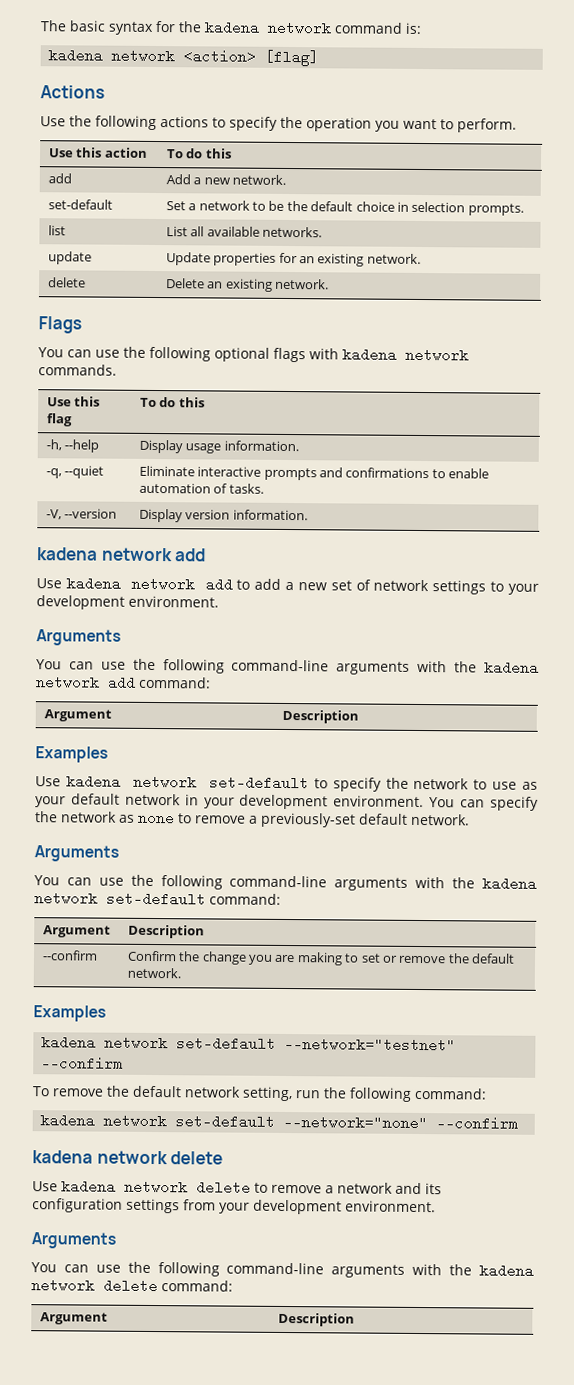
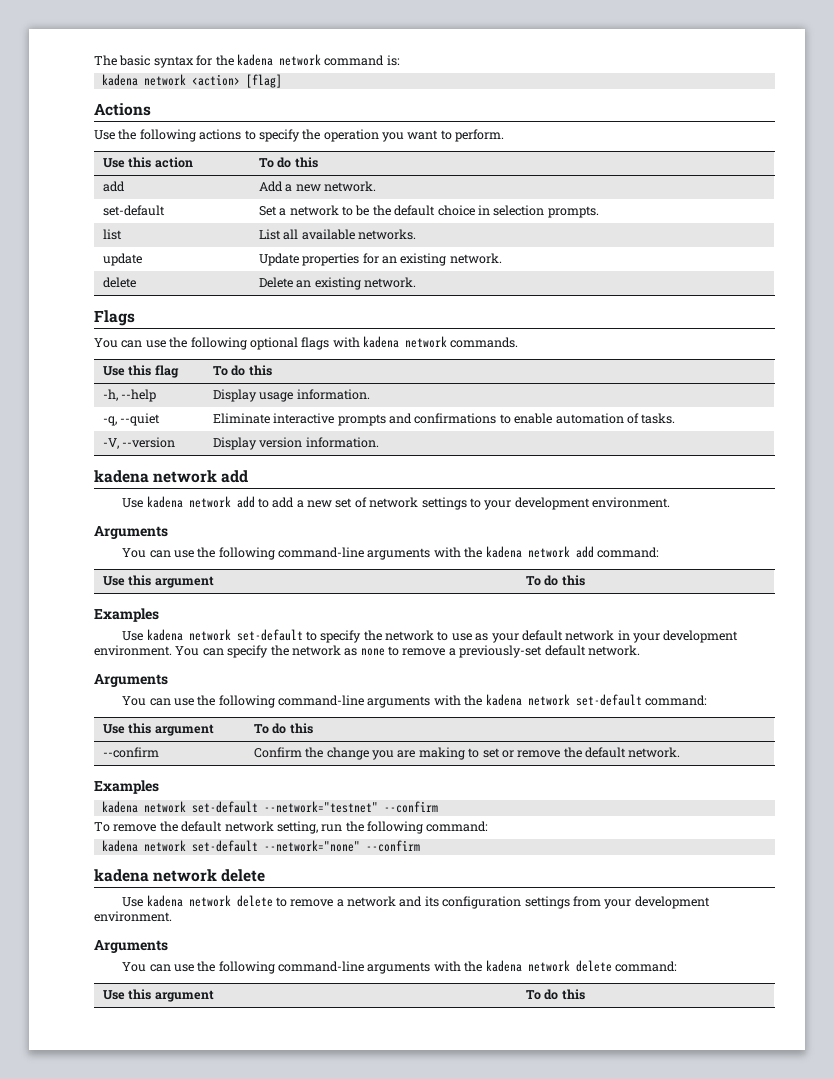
  You can use the following command-line arguments with the kadena network add command:
- Argument | Description
+ Use this argument | To do this
  You can use the following command-line arguments with the kadena network set-default command:
- Argument | Description
+ Use this argument | To do this
  You can use the following command-line arguments with the kadena network delete command:
- Argument | Description
+ Use this argument | To do this

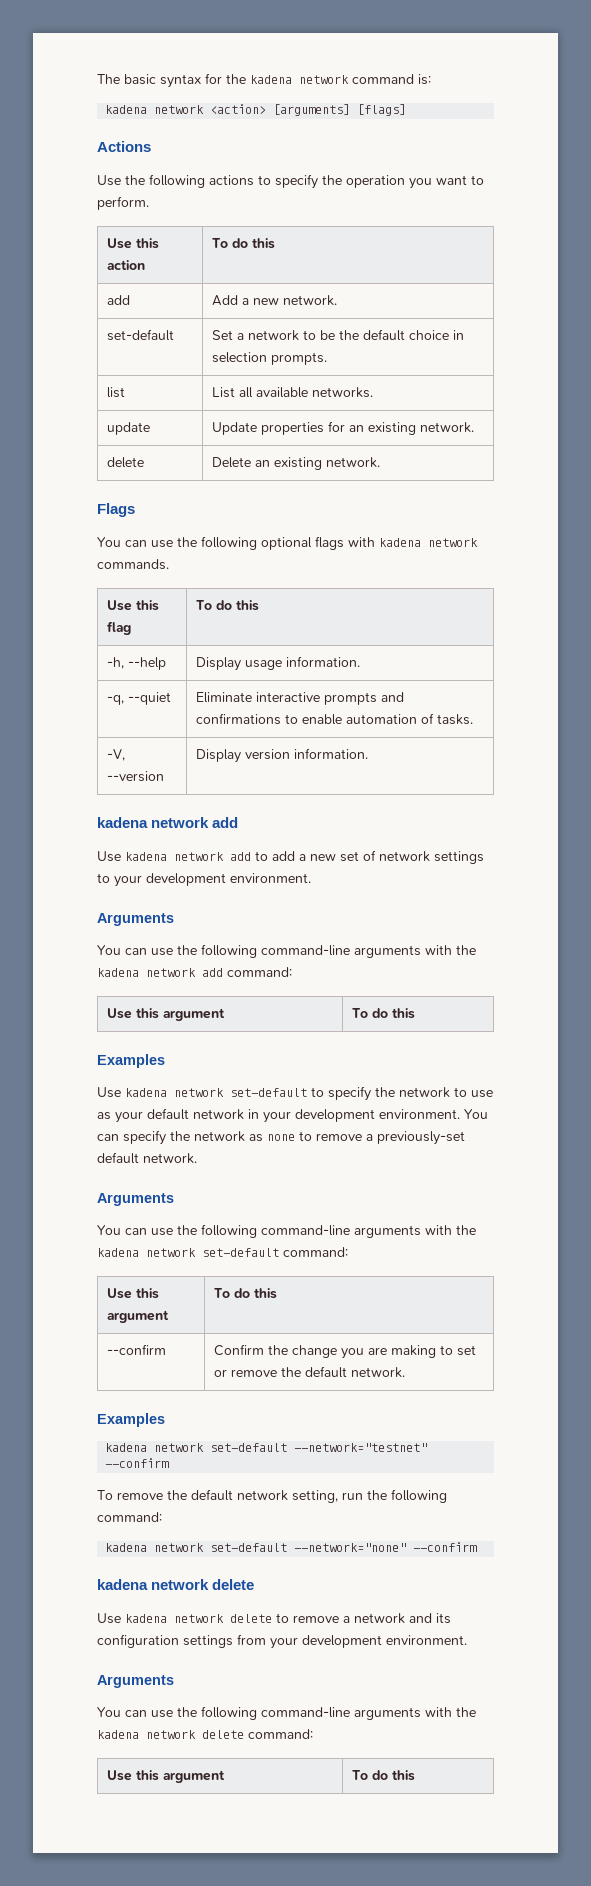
- kadena network <action> [flag]
+ kadena network <action> [arguments] [flags]

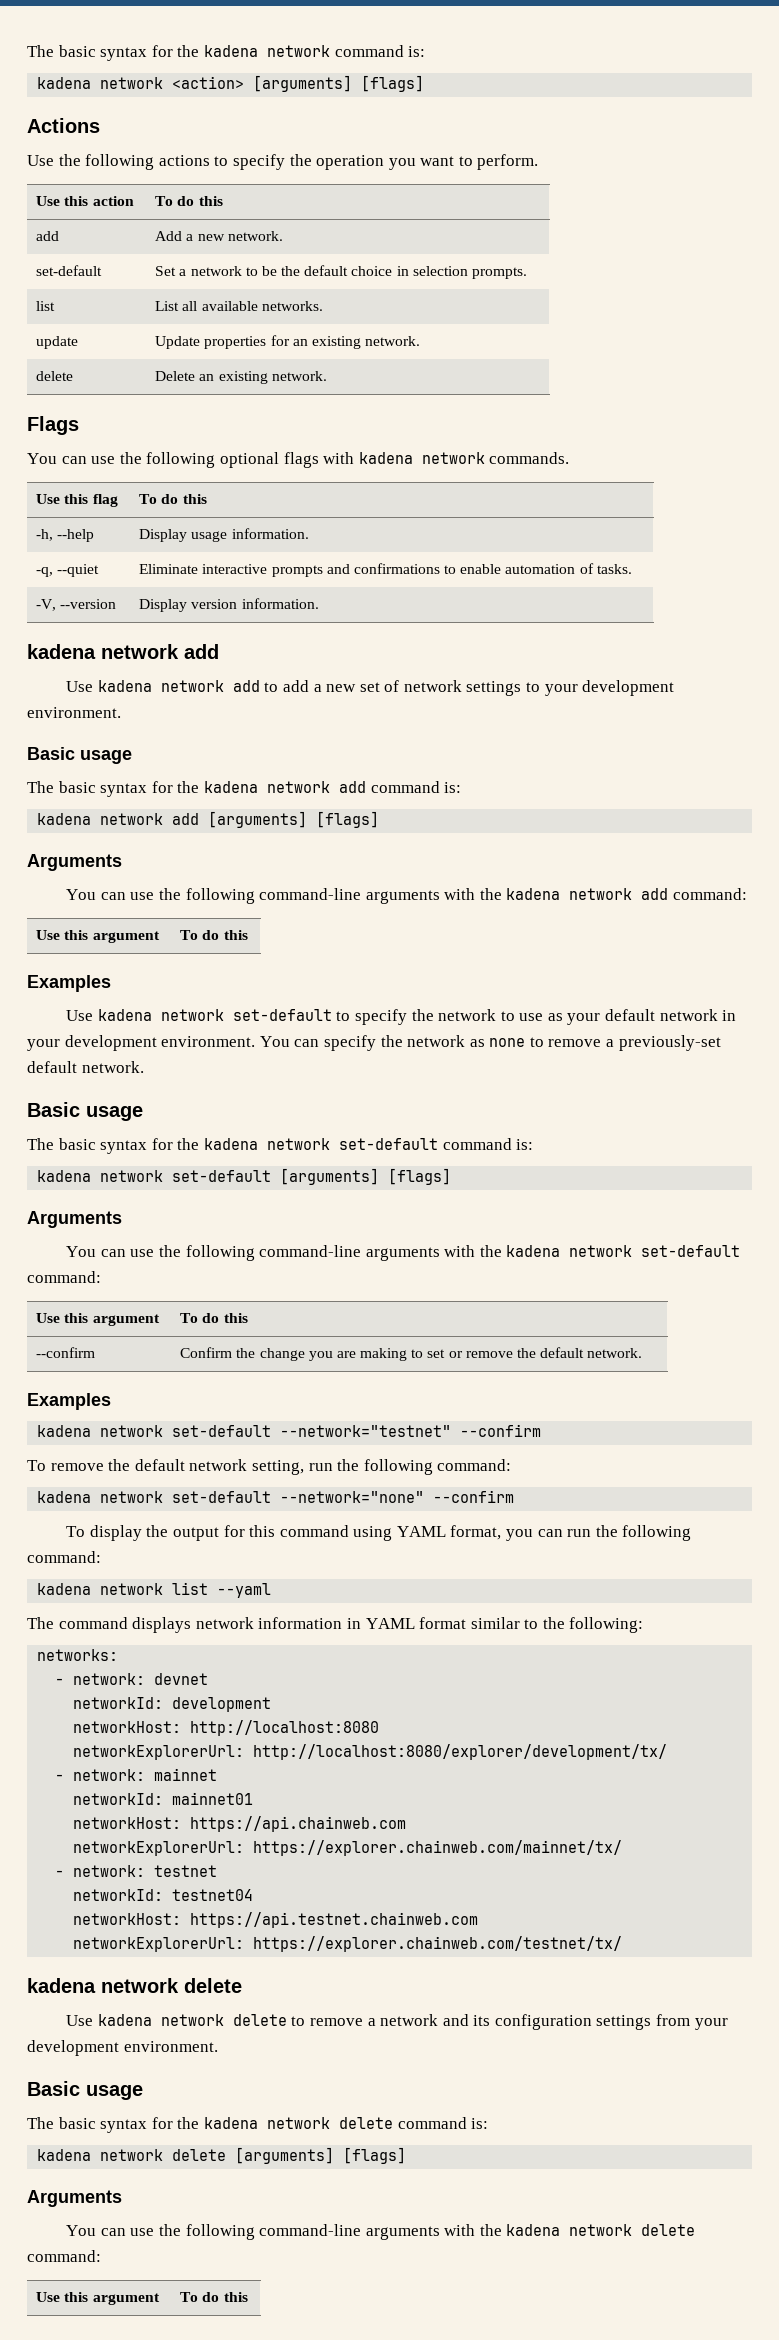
  Use kadena network add to add a new set of network settings to your development environment.
+ Basic usage
+ The basic syntax for the kadena network add command is:
+ kadena network add [arguments] [flags]
  You can specify the network as none to remove a previously-set default network.
+ Basic usage
+ The basic syntax for the kadena network set-default command is:
+ kadena network set-default [arguments] [flags]
+ To display the output for this command using YAML format, you can run the following command:
+ kadena network list --yaml
+ The command displays network information in YAML format similar to the following:
+ networks:
+ - network: devnet
+ networkId: development
+ networkHost: http://localhost:8080
+ networkExplorerUrl: http://localhost:8080/explorer/development/tx/
+ - network: mainnet
+ networkId: mainnet01
+ networkHost: https://api.chainweb.com
+ networkExplorerUrl: https://explorer.chainweb.com/mainnet/tx/
+ - network: testnet
+ networkId: testnet04
+ networkHost: https://api.testnet.chainweb.com
+ networkExplorerUrl: https://explorer.chainweb.com/testnet/tx/
  Use kadena network delete to remove a network and its configuration settings from your development environment.
+ Basic usage
+ The basic syntax for the kadena network delete command is:
+ kadena network delete [arguments] [flags]

